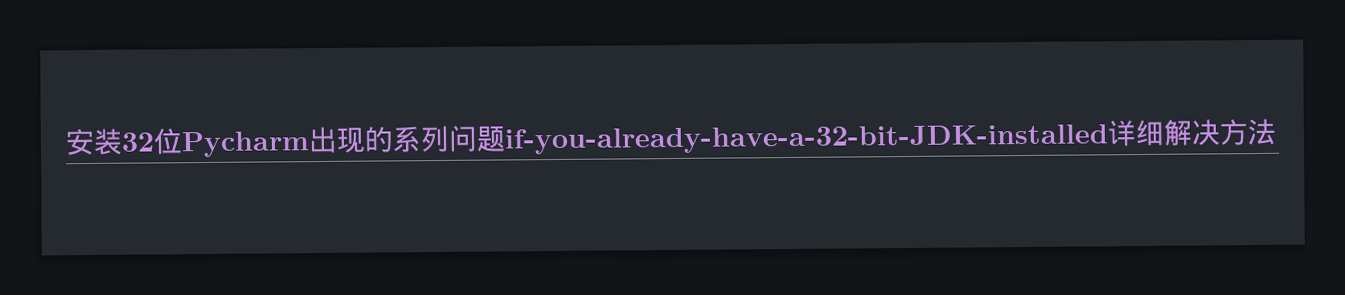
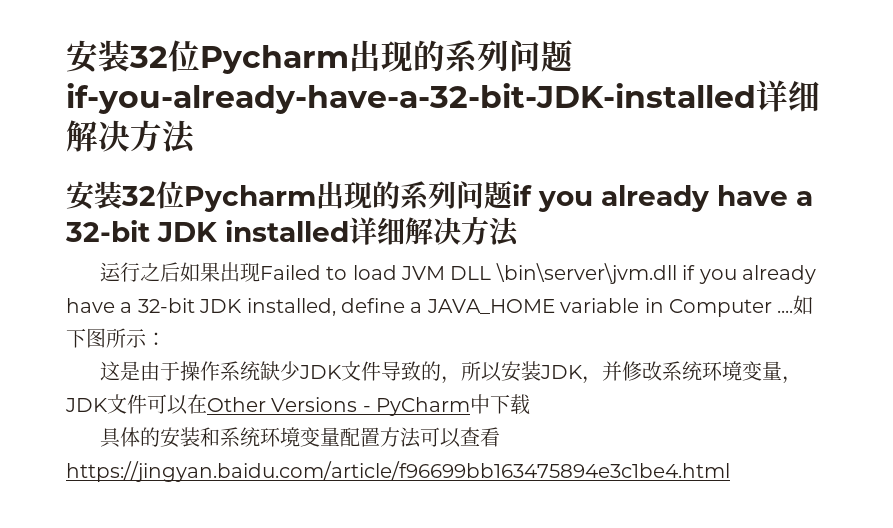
+ 安装32位Pycharm出现的系列问题if you already have a 32-bit JDK installed详细解决方法
+ 运行之后如果出现Failed to load JVM DLL \bin\server\jvm.dll if you already have a 32-bit JDK installed, define a JAVA_HOME variable in Computer ....如下图所示：
+ 这是由于操作系统缺少JDK文件导致的，所以安装JDK，并修改系统环境变量，JDK文件可以在Other Versions - PyCharm中下载
+ 具体的安装和系统环境变量配置方法可以查看https://jingyan.baidu.com/article/f96699bb163475894e3c1be4.html

